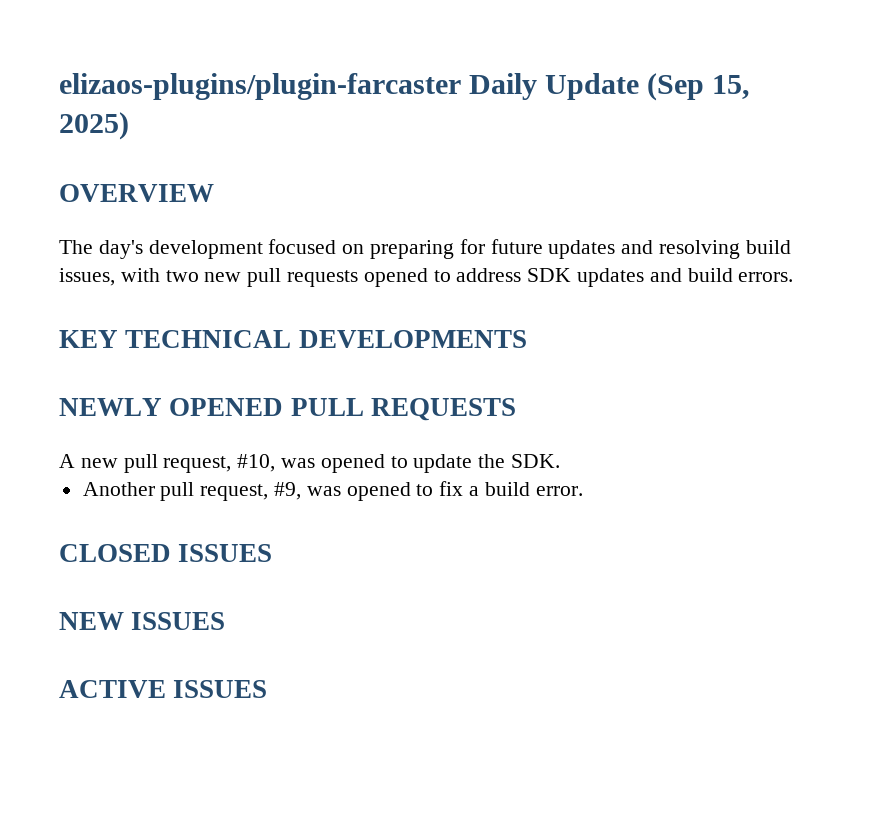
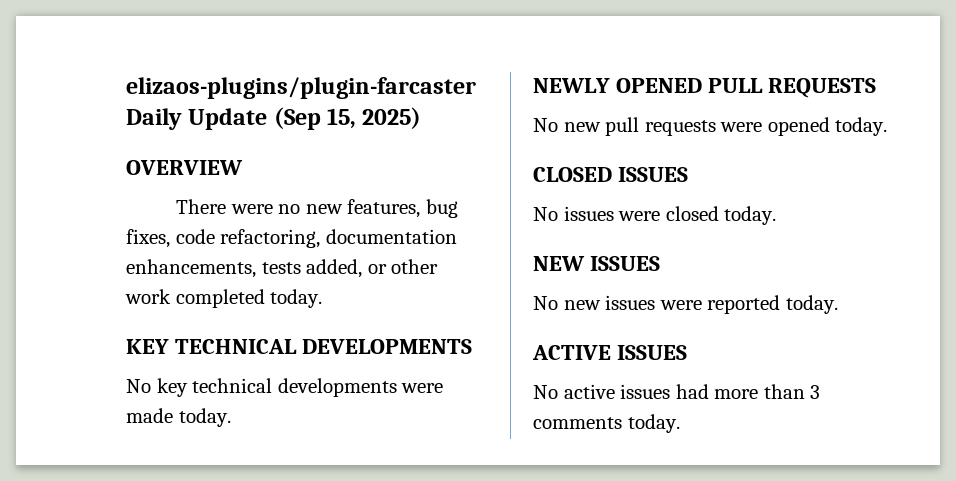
- The day's development focused on preparing for future updates and resolving build issues, with two new pull requests opened to address SDK updates and build errors.
+ There were no new features, bug fixes, code refactoring, documentation enhancements, tests added, or other work completed today.
  KEY TECHNICAL DEVELOPMENTS
+ No key technical developments were made today.
- A new pull request, #10, was opened to update the SDK.
- Another pull request, #9, was opened to fix a build error.
+ No new pull requests were opened today.
  CLOSED ISSUES
+ No issues were closed today.
  NEW ISSUES
+ No new issues were reported today.
  ACTIVE ISSUES
+ No active issues had more than 3 comments today.

